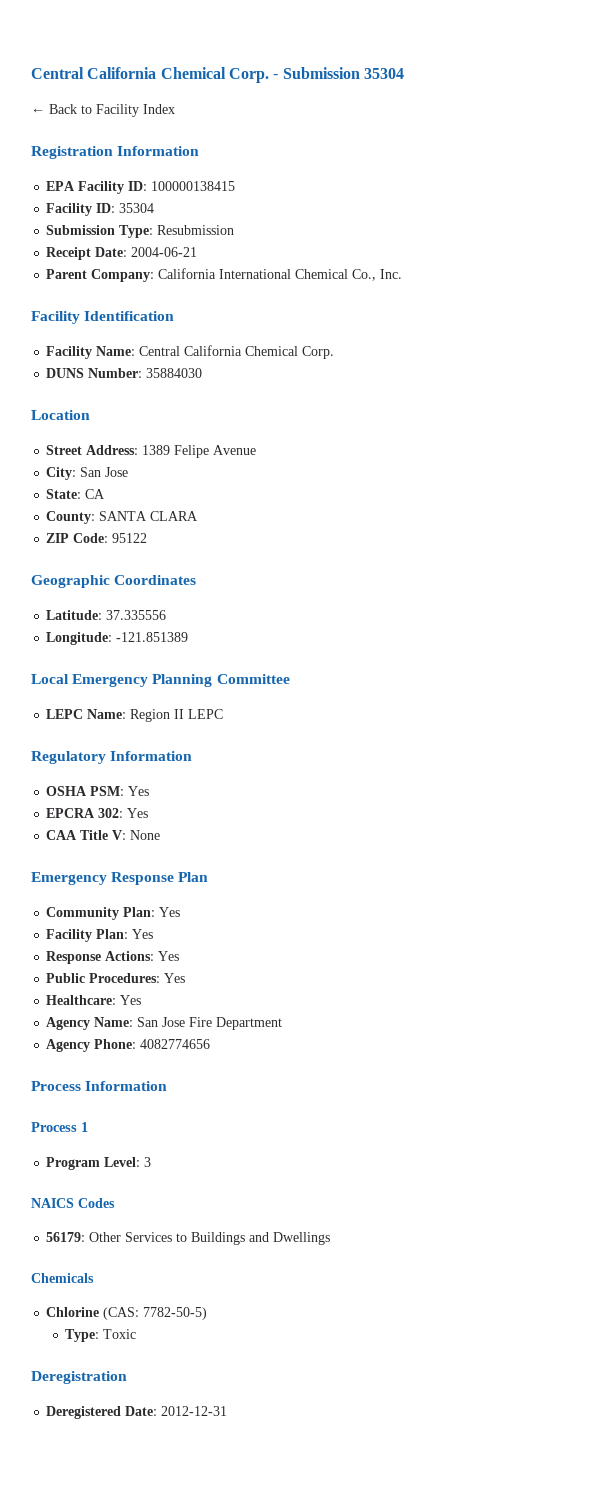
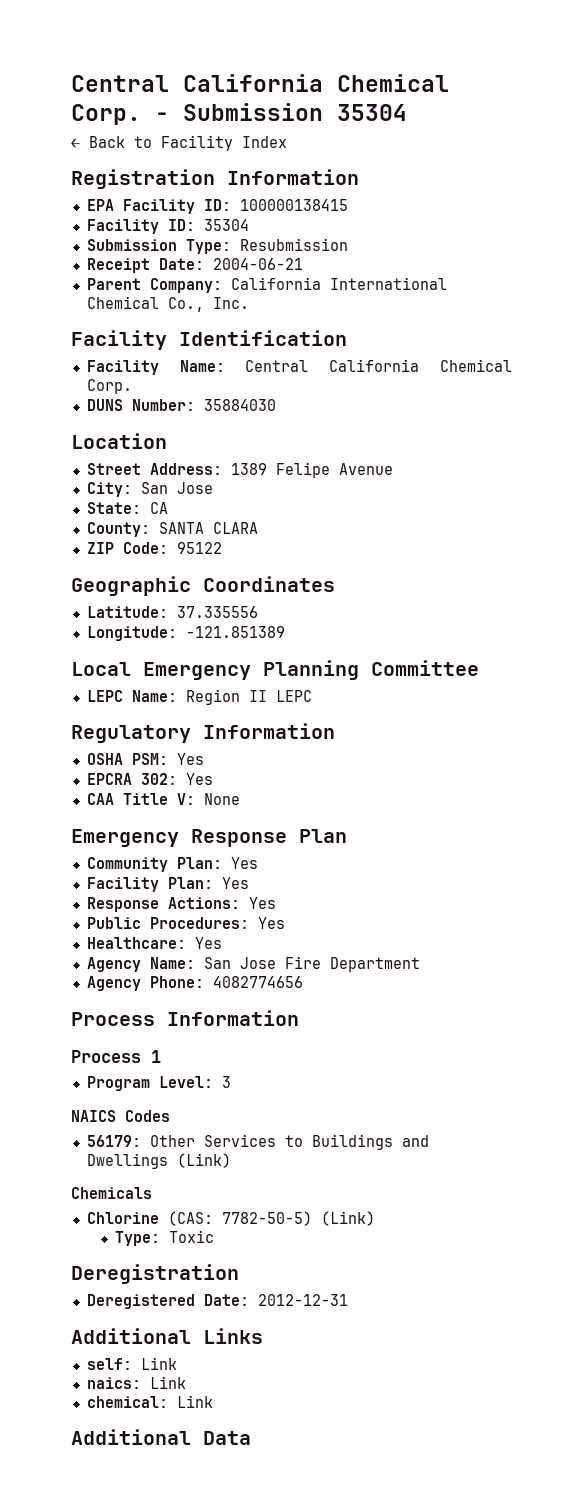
- 56179: Other Services to Buildings and Dwellings
+ 56179: Other Services to Buildings and Dwellings (Link)
- Chlorine (CAS: 7782-50-5)
+ Chlorine (CAS: 7782-50-5) (Link)
+ Additional Links
+ self: Link
+ naics: Link
+ chemical: Link
+ Additional Data

